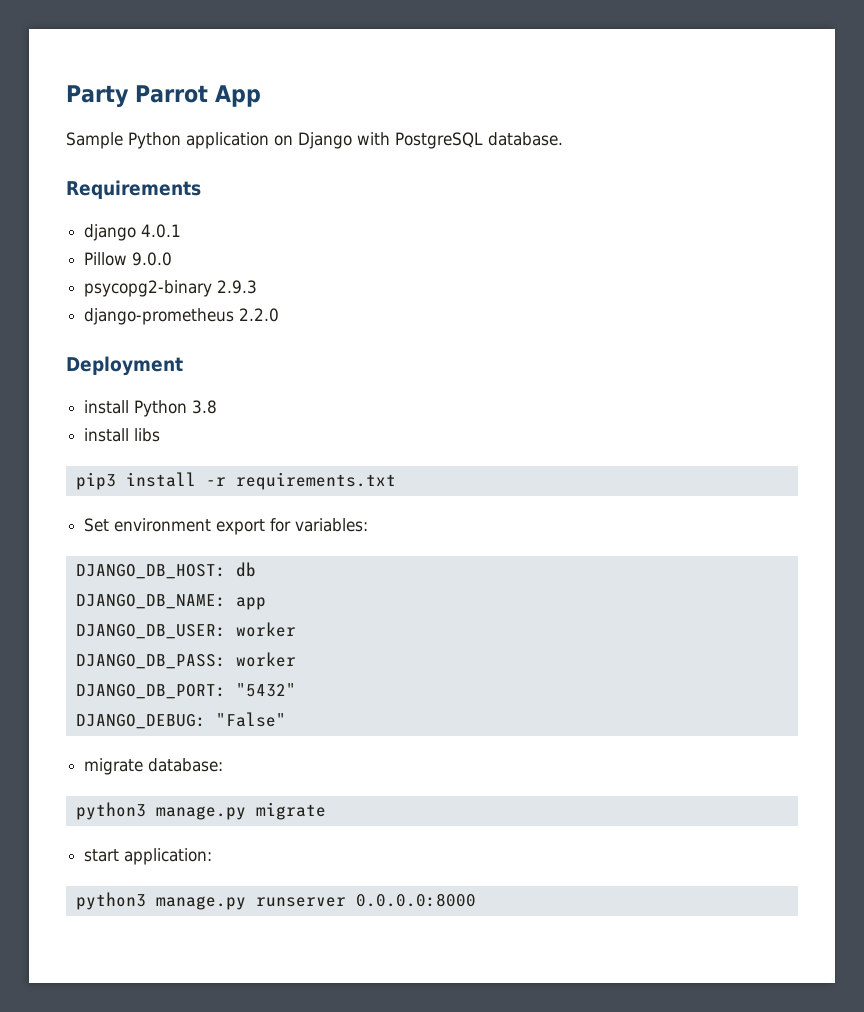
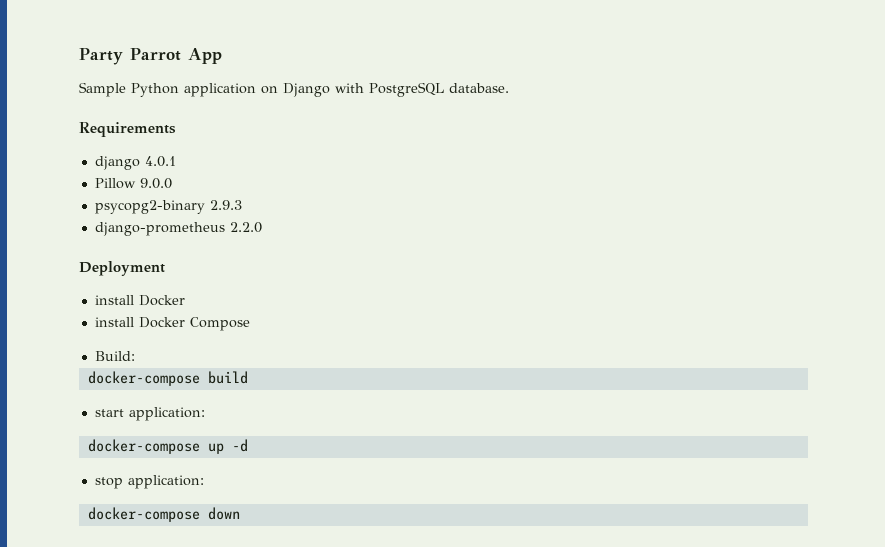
  Deployment
- install Python 3.8
- install libs
- pip3 install -r requirements.txt
- Set environment export for variables:
- DJANGO_DB_HOST: db
- DJANGO_DB_NAME: app
- DJANGO_DB_USER: worker
- DJANGO_DB_PASS: worker
- DJANGO_DB_PORT: "5432"
- DJANGO_DEBUG: "False"
- migrate database:
- python3 manage.py migrate
+ install Docker
+ install Docker Compose
+ Build:
+ docker-compose build
  start application:
- python3 manage.py runserver 0.0.0.0:8000
+ docker-compose up -d
+ stop application:
+ docker-compose down

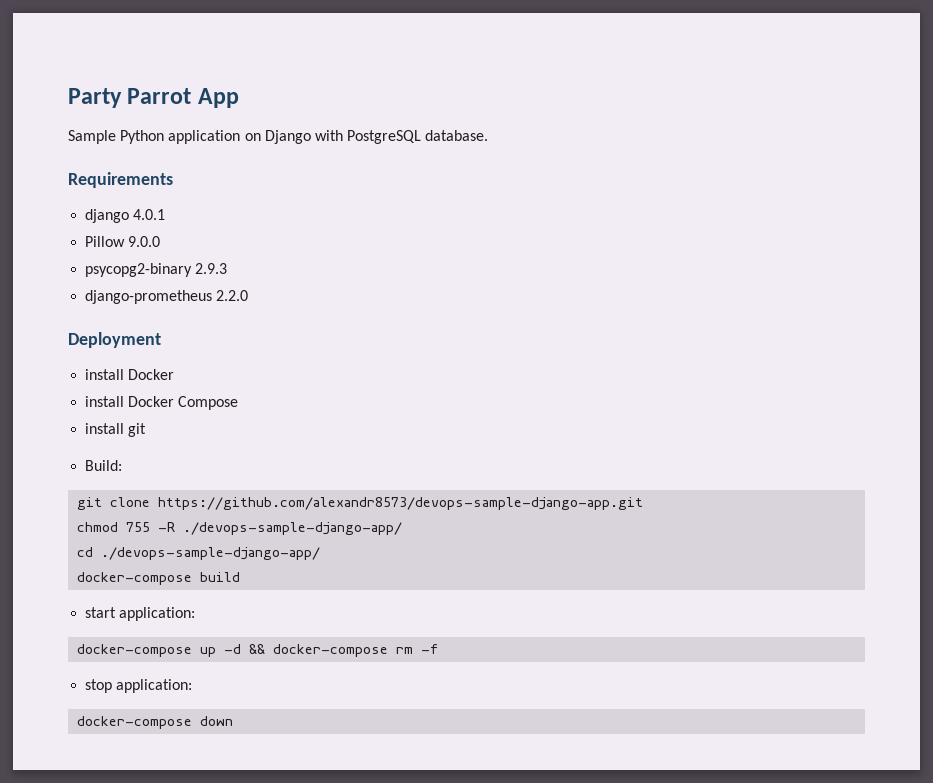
+ install git
+ git clone https://github.com/alexandr8573/devops-sample-django-app.git
+ chmod 755 -R ./devops-sample-django-app/
+ cd ./devops-sample-django-app/
- docker-compose up -d
+ docker-compose up -d && docker-compose rm -f

